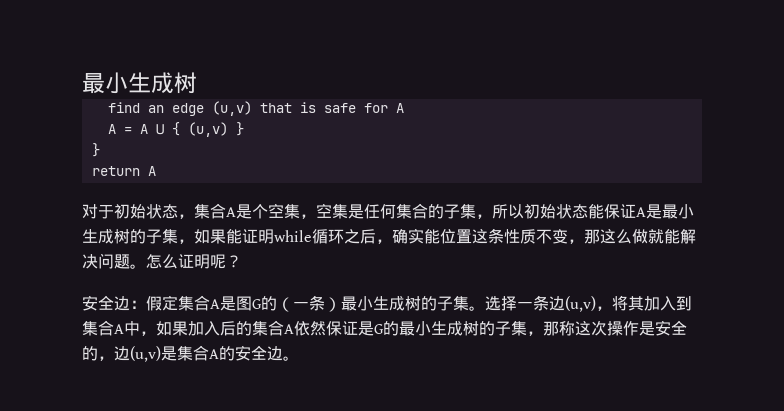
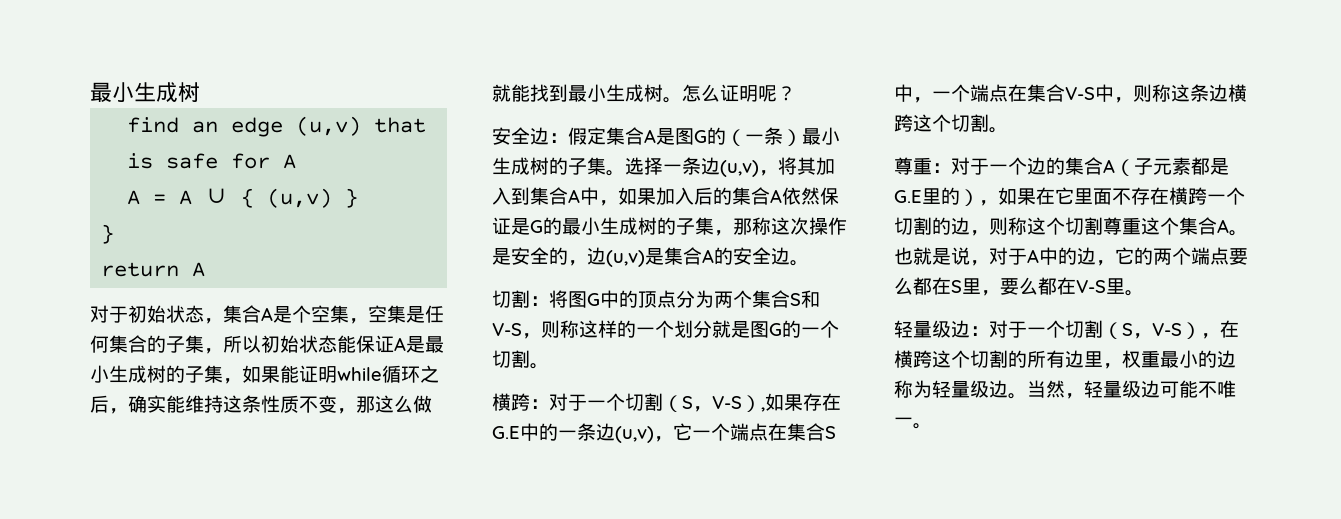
- 对于初始状态，集合A是个空集，空集是任何集合的子集，所以初始状态能保证A是最小生成树的子集，如果能证明while循环之后，确实能位置这条性质不变，那这么做就能解决问题。
+ 对于初始状态，集合A是个空集，空集是任何集合的子集，所以初始状态能保证A是最小生成树的子集，如果能证明while循环之后，确实能维持这条性质不变，那这么做就能找到最小生成树。
+ 切割：将图G中的顶点分为两个集合S和V-S，则称这样的一个划分就是图G的一个切割。
+ 横跨：对于一个切割（S，V-S）,如果存在G.E中的一条边(u,v)，它一个端点在集合S中，一个端点在集合V-S中，则称这条边横跨这个切割。
+ 尊重：对于一个边的集合A（子元素都是G.E里的），如果在它里面不存在横跨一个切割的边，则称这个切割尊重这个集合A。也就是说，对于A中的边，它的两个端点要么都在S里，要么都在V-S里。
+ 轻量级边：对于一个切割（S，V-S），在横跨这个切割的所有边里，权重最小的边称为轻量级边。当然，轻量级边可能不唯一。

